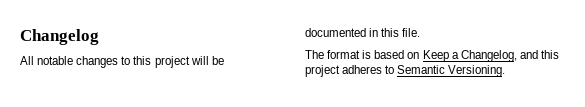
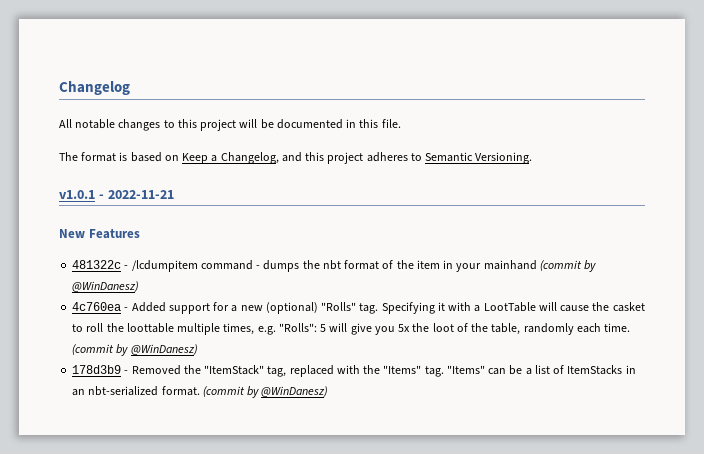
+ v1.0.1 - 2022-11-21
+ New Features
+ 481322c - /lcdumpitem command - dumps the nbt format of the item in your mainhand (commit by @WinDanesz)
+ 4c760ea - Added support for a new (optional) "Rolls" tag. Specifying it with a LootTable will cause the casket to roll the loottable multiple times, e.g. "Rolls": 5 will give you 5x the loot of the table, randomly each time. (commit by @WinDanesz)
+ 178d3b9 - Removed the "ItemStack" tag, replaced with the "Items" tag. "Items" can be a list of ItemStacks in an nbt-serialized format. (commit by @WinDanesz)

